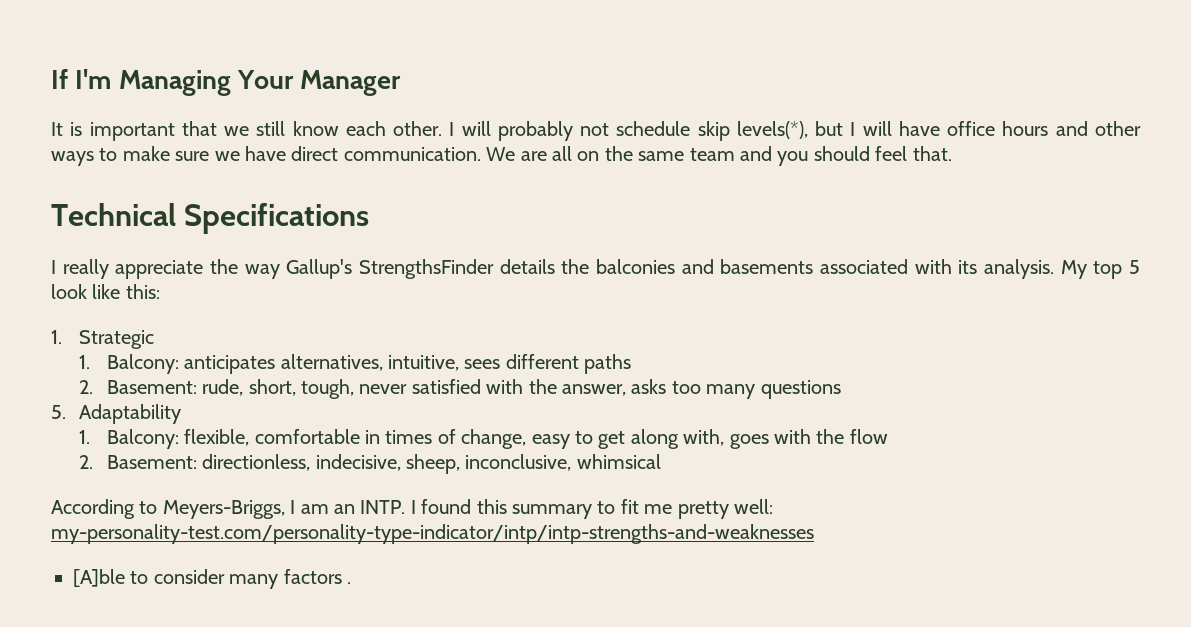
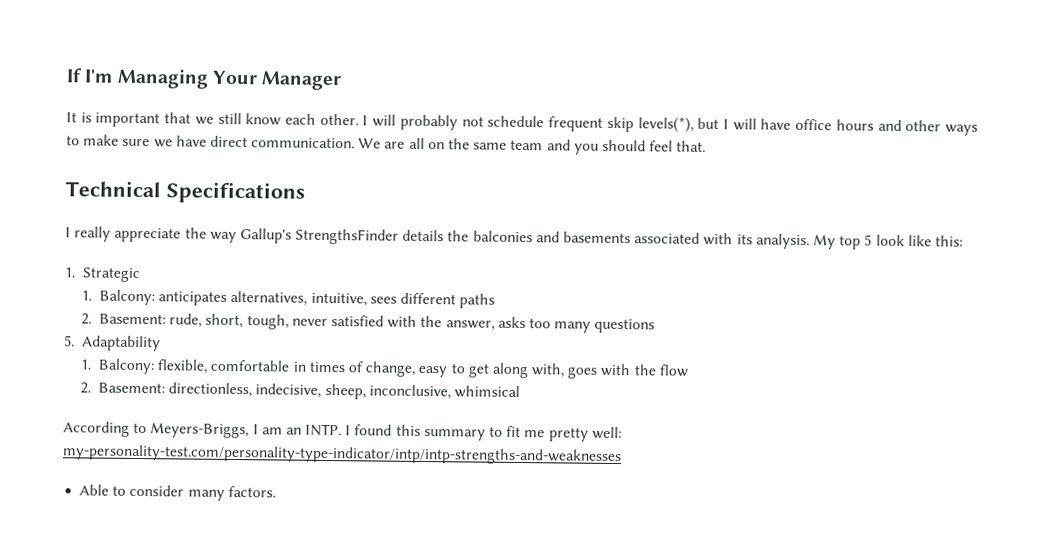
- I will probably not schedule skip levels(*), but I will have office hours and other ways to make sure we have direct communication.
+ I will probably not schedule frequent skip levels(*), but I will have office hours and other ways to make sure we have direct communication.
- [A]ble to consider many factors .
+ Able to consider many factors.

